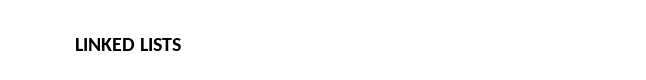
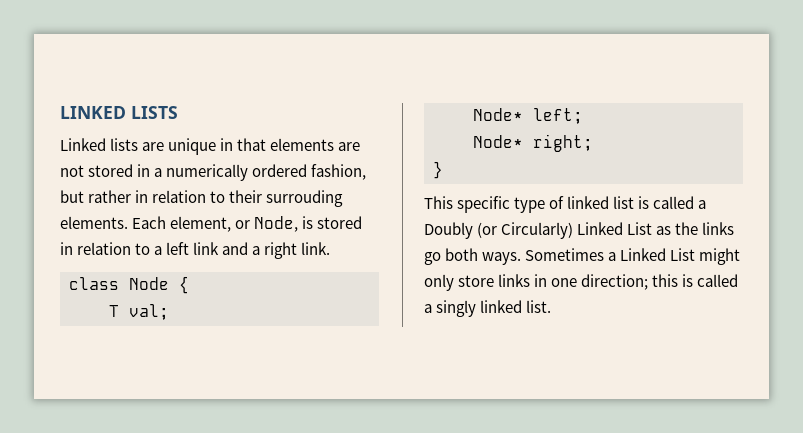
+ Linked lists are unique in that elements are not stored in a numerically ordered fashion, but rather in relation to their surrouding elements. Each element, or Node, is stored in relation to a left link and a right link.
+ class Node {
+ T val;
+ Node* left;
+ Node* right;
+ }
+ This specific type of linked list is called a Doubly (or Circularly) Linked List as the links go both ways. Sometimes a Linked List might only store links in one direction; this is called a singly linked list.

